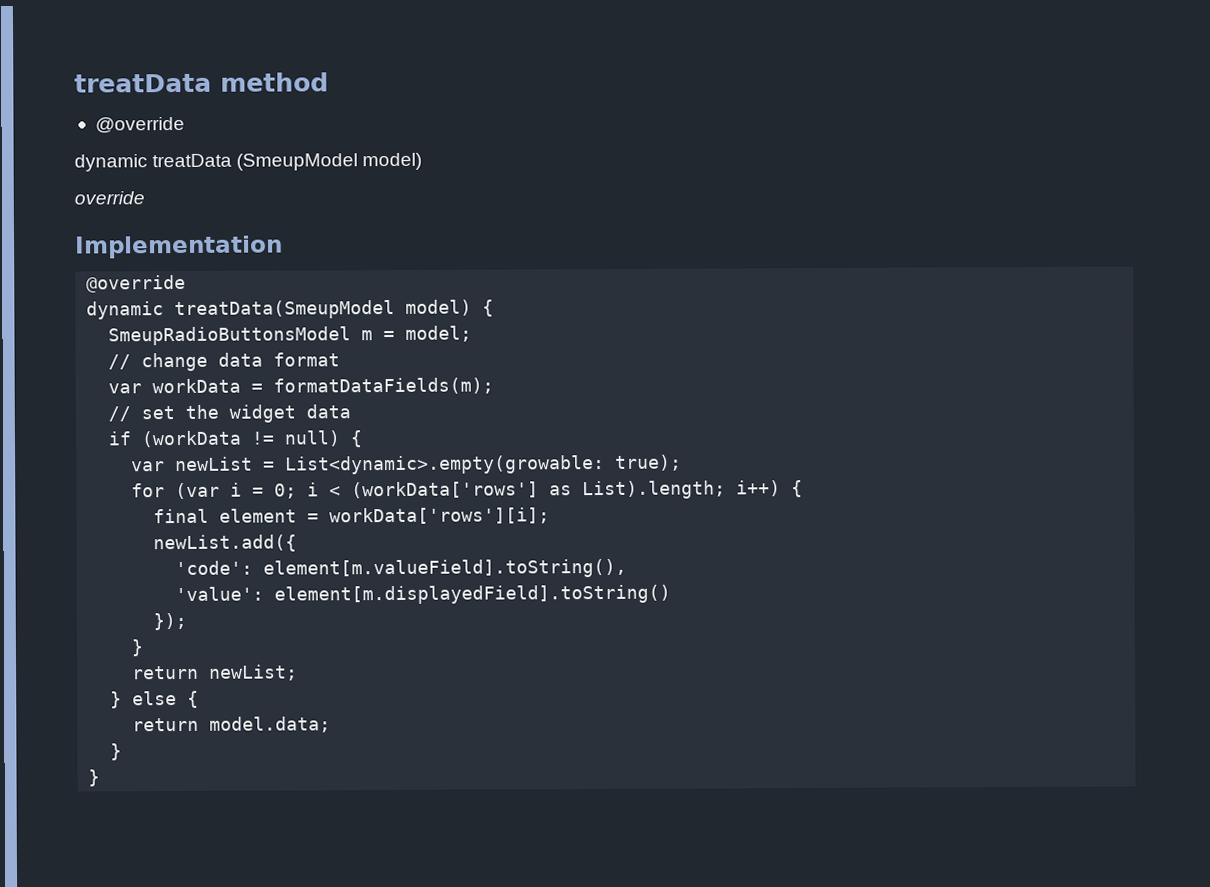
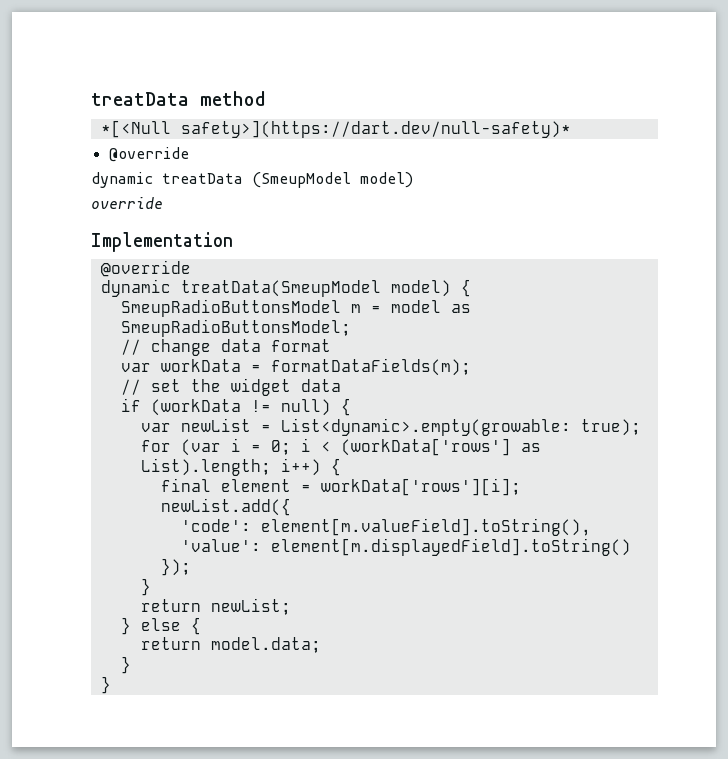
+ *[<Null safety>](https://dart.dev/null-safety)*
- SmeupRadioButtonsModel m = model;
+ SmeupRadioButtonsModel m = model as SmeupRadioButtonsModel;

